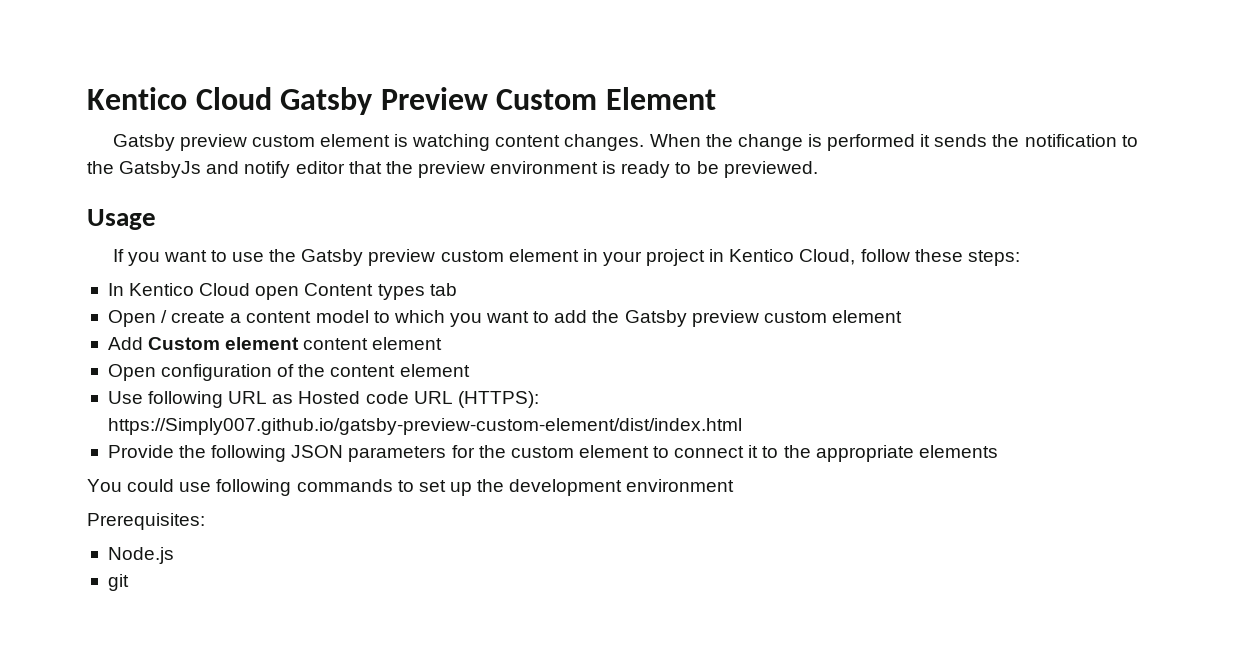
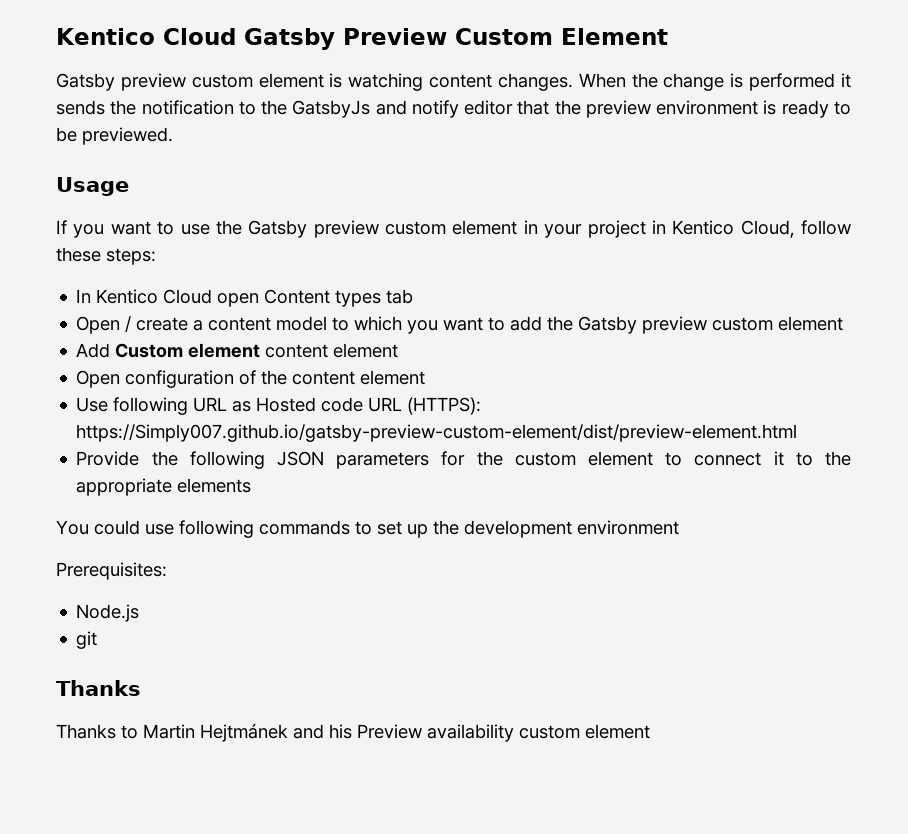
- Use following URL as Hosted code URL (HTTPS): https://Simply007.github.io/gatsby-preview-custom-element/dist/index.html
+ Use following URL as Hosted code URL (HTTPS): https://Simply007.github.io/gatsby-preview-custom-element/dist/preview-element.html
  git
+ Thanks
+ Thanks to Martin Hejtmánek and his Preview availability custom element

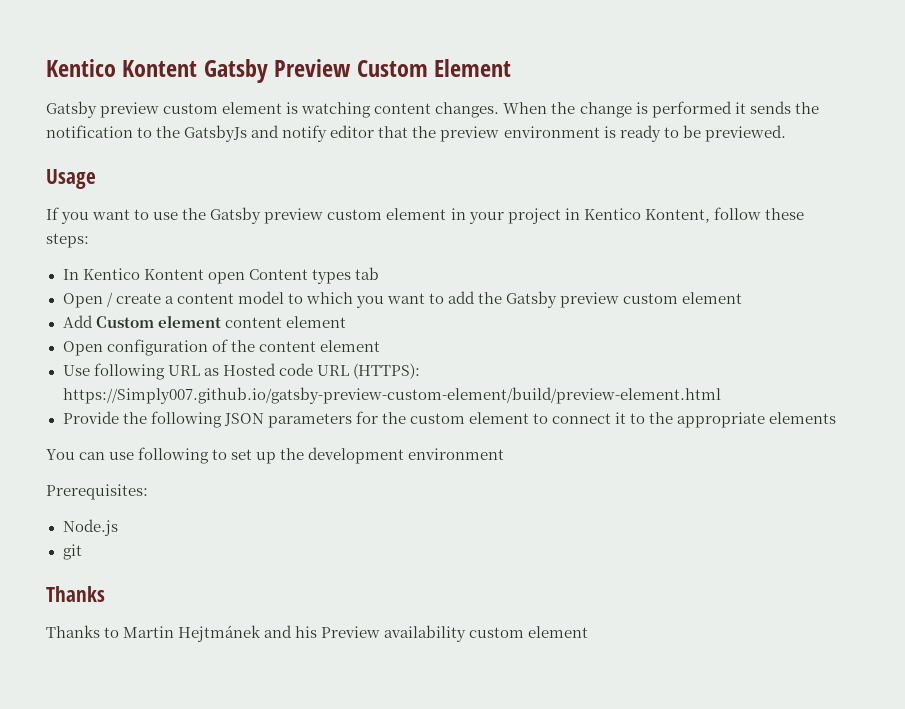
- Kentico Cloud Gatsby Preview Custom Element
+ Kentico Kontent Gatsby Preview Custom Element
- If you want to use the Gatsby preview custom element in your project in Kentico Cloud, follow these steps:
+ If you want to use the Gatsby preview custom element in your project in Kentico Kontent, follow these steps:
- In Kentico Cloud open Content types tab
+ In Kentico Kontent open Content types tab
- Use following URL as Hosted code URL (HTTPS): https://Simply007.github.io/gatsby-preview-custom-element/dist/preview-element.html
+ Use following URL as Hosted code URL (HTTPS): https://Simply007.github.io/gatsby-preview-custom-element/build/preview-element.html
- You could use following commands to set up the development environment
+ You can use following to set up the development environment

